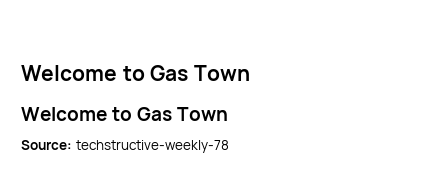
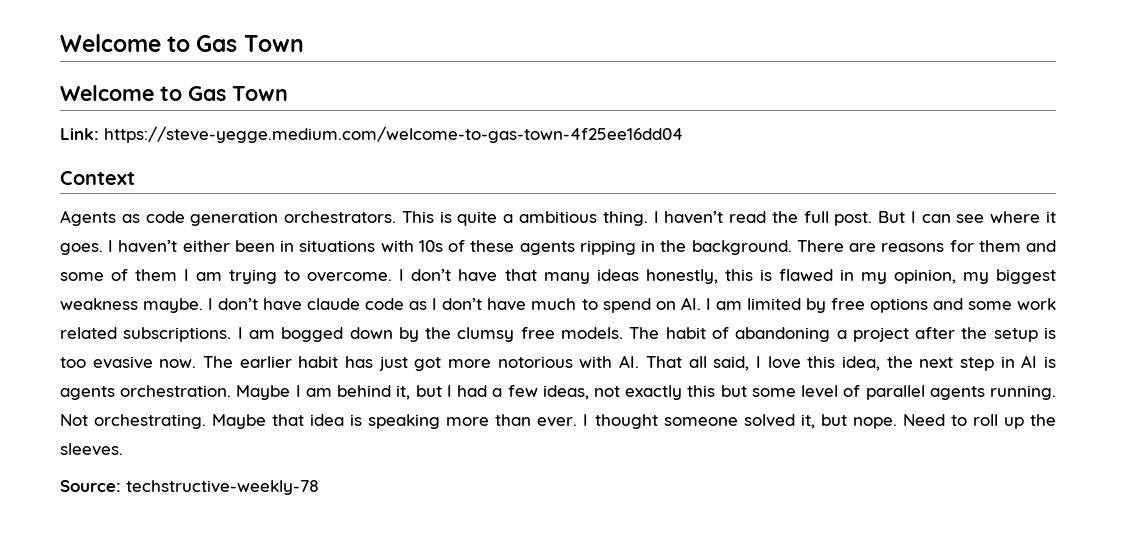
+ Link: https://steve-yegge.medium.com/welcome-to-gas-town-4f25ee16dd04
+ Context
+ Agents as code generation orchestrators. This is quite a ambitious thing. I haven’t read the full post. But I can see where it goes. I haven’t either been in situations with 10s of these agents ripping in the background. There are reasons for them and some of them I am trying to overcome. I don’t have that many ideas honestly, this is flawed in my opinion, my biggest weakness maybe. I don’t have claude code as I don’t have much to spend on AI. I am limited by free options and some work related subscriptions. I am bogged down by the clumsy free models. The habit of abandoning a project after the setup is too evasive now. The earlier habit has just got more notorious with AI. That all said, I love this idea, the next step in AI is agents orchestration. Maybe I am behind it, but I had a few ideas, not exactly this but some level of parallel agents running. Not orchestrating. Maybe that idea is speaking more than ever. I thought someone solved it, but nope. Need to roll up the sleeves.

